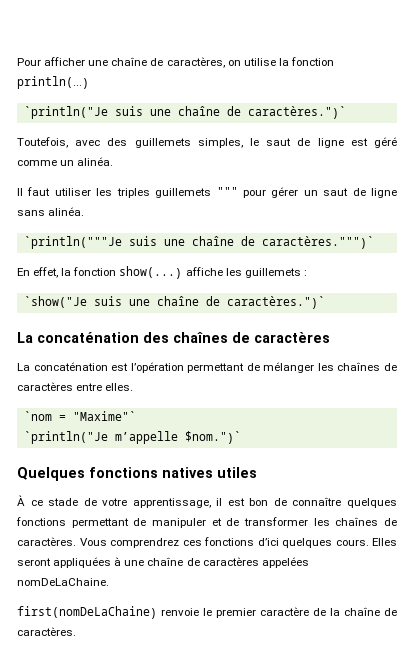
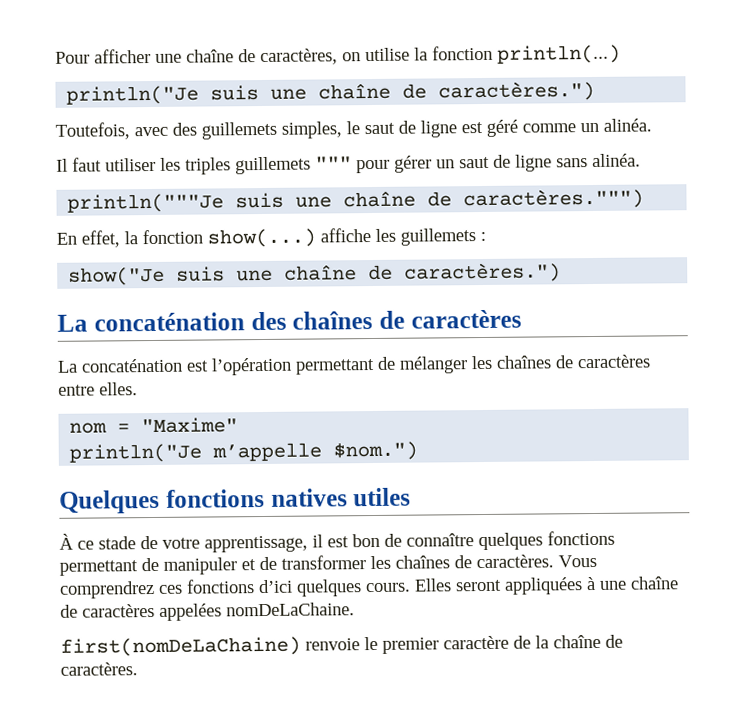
- `println("Je suis une chaîne de caractères.")`
+ println("Je suis une chaîne de caractères.")
- `println("""Je suis une chaîne de caractères.""")`
+ println("""Je suis une chaîne de caractères.""")
- `show("Je suis une chaîne de caractères.")`
+ show("Je suis une chaîne de caractères.")
- `nom = "Maxime"`
- `println("Je m’appelle $nom.")`
+ nom = "Maxime"
+ println("Je m’appelle $nom.")

